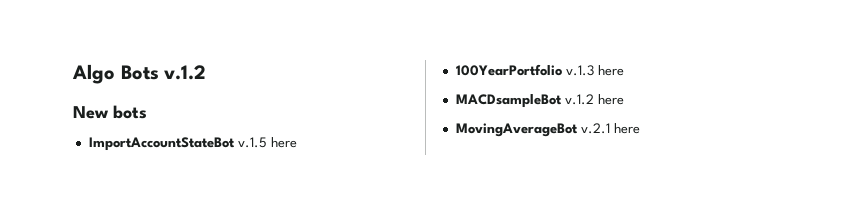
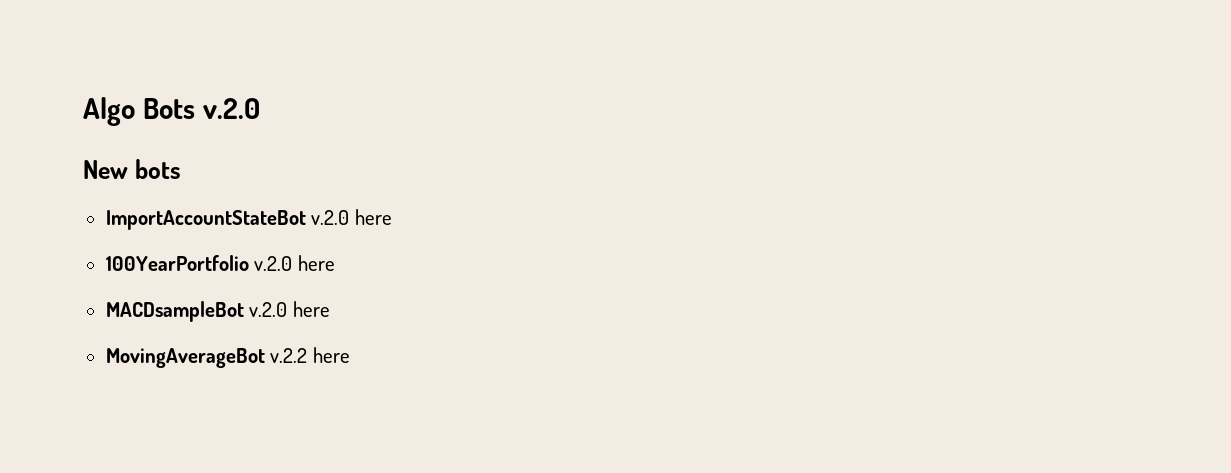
- Algo Bots v.1.2
+ Algo Bots v.2.0
- ImportAccountStateBot v.1.5 here
+ ImportAccountStateBot v.2.0 here
- 100YearPortfolio v.1.3 here
+ 100YearPortfolio v.2.0 here
- MACDsampleBot v.1.2 here
+ MACDsampleBot v.2.0 here
- MovingAverageBot v.2.1 here
+ MovingAverageBot v.2.2 here

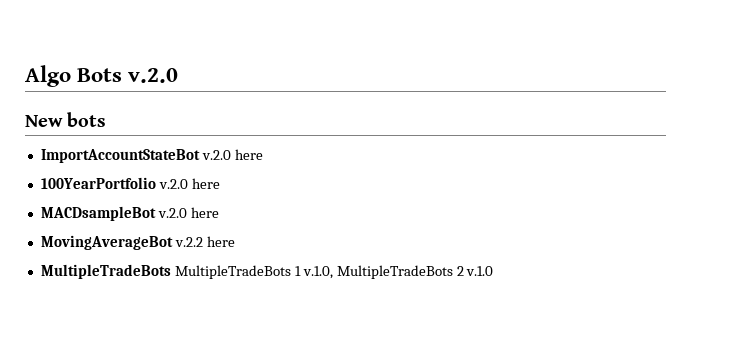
+ MultipleTradeBots MultipleTradeBots 1 v.1.0, MultipleTradeBots 2 v.1.0

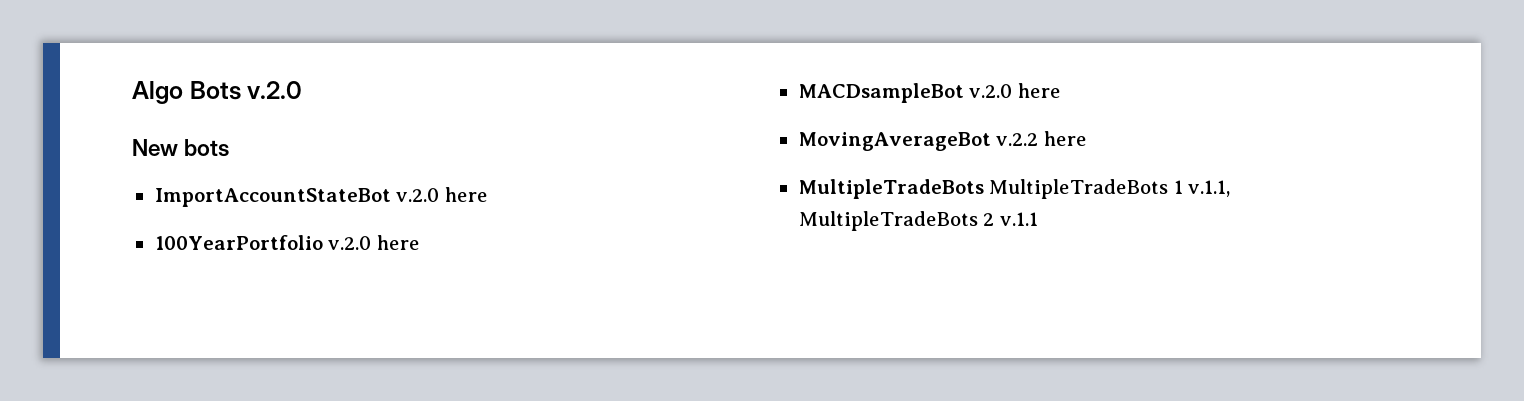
- MultipleTradeBots MultipleTradeBots 1 v.1.0, MultipleTradeBots 2 v.1.0
+ MultipleTradeBots MultipleTradeBots 1 v.1.1, MultipleTradeBots 2 v.1.1

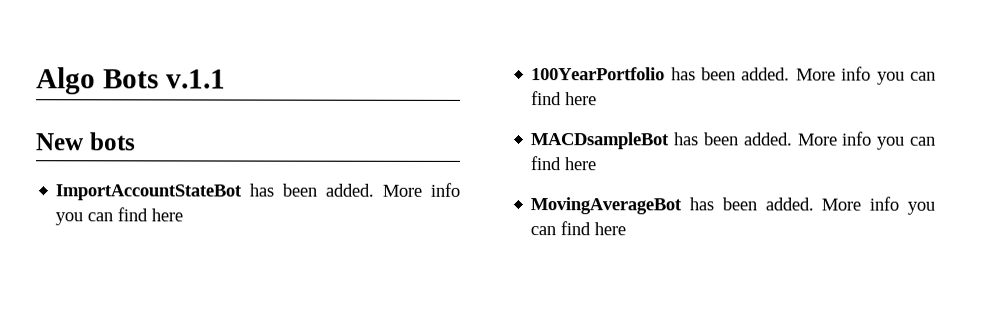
- Algo Bots v.2.0
+ Algo Bots v.1.1
- ImportAccountStateBot v.2.0 here
- 100YearPortfolio v.2.0 here
- MACDsampleBot v.2.0 here
- MovingAverageBot v.2.2 here
- MultipleTradeBots MultipleTradeBots 1 v.1.1, MultipleTradeBots 2 v.1.1
+ ImportAccountStateBot has been added. More info you can find here
+ 100YearPortfolio has been added. More info you can find here
+ MACDsampleBot has been added. More info you can find here
+ MovingAverageBot has been added. More info you can find here

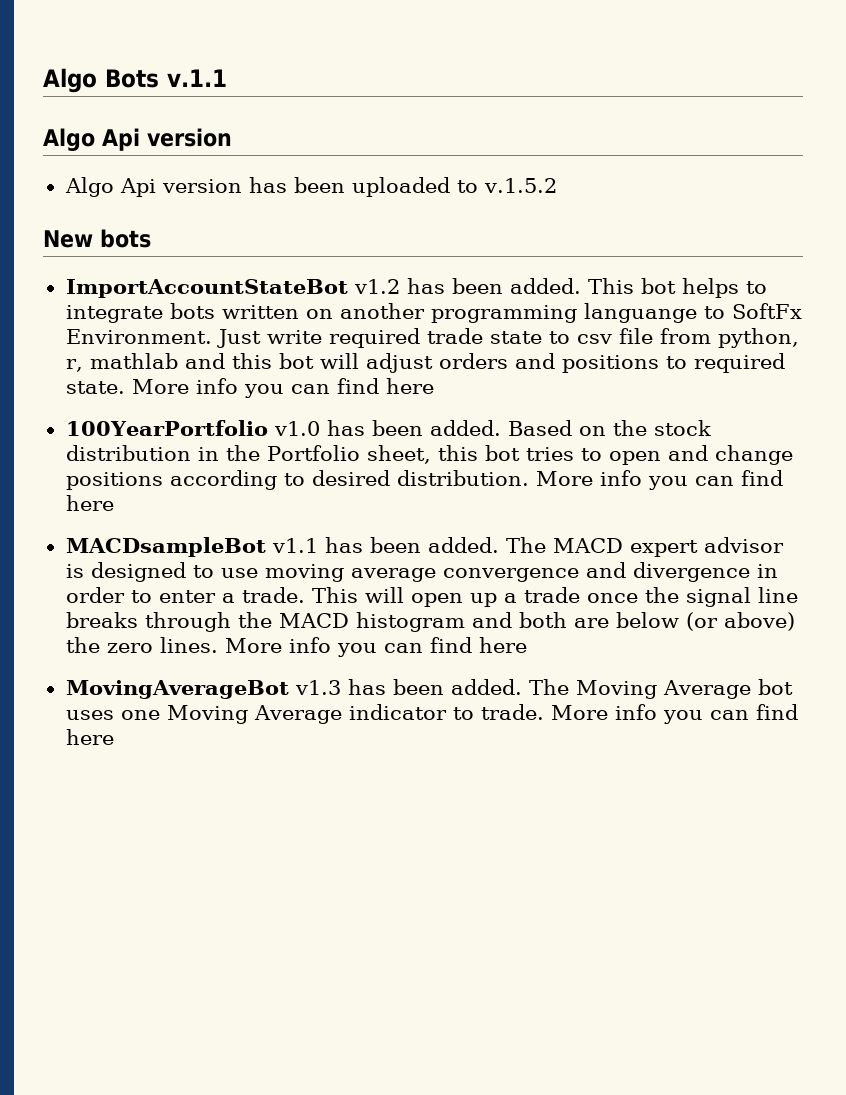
  Algo Bots v.1.1
+ Algo Api version
+ Algo Api version has been uploaded to v.1.5.2
- ImportAccountStateBot has been added.
+ ImportAccountStateBot v1.2 has been added. This bot helps to integrate bots written on another programming languange to SoftFx Environment. Just write required trade state to csv file from python, r, mathlab and this bot will adjust orders and positions to required state.
- 100YearPortfolio has been added.
+ 100YearPortfolio v1.0 has been added. Based on the stock distribution in the Portfolio sheet, this bot tries to open and change positions according to desired distribution.
- MACDsampleBot has been added.
+ MACDsampleBot v1.1 has been added. The MACD expert advisor is designed to use moving average convergence and divergence in order to enter a trade. This will open up a trade once the signal line breaks through the MACD histogram and both are below (or above) the zero lines.
- MovingAverageBot has been added.
+ MovingAverageBot v1.3 has been added. The Moving Average bot uses one Moving Average indicator to trade.

